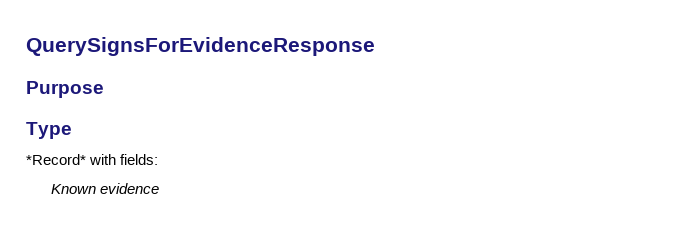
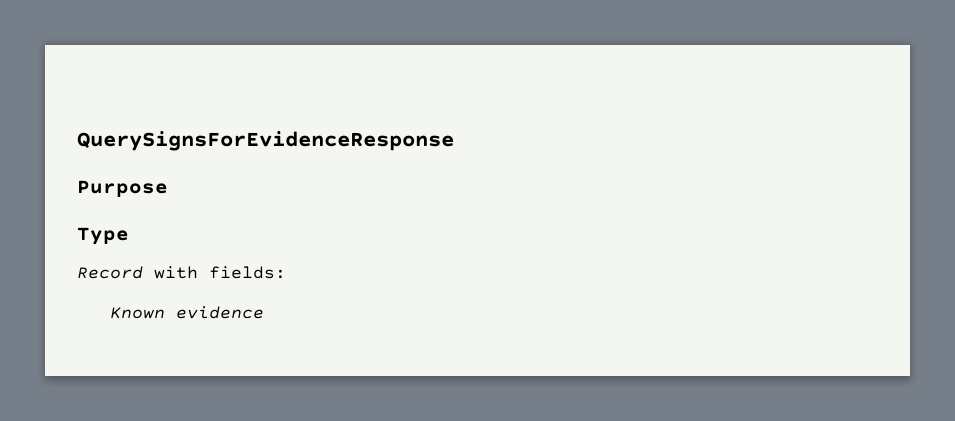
- *Record* with fields:
+ Record with fields:

